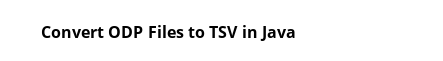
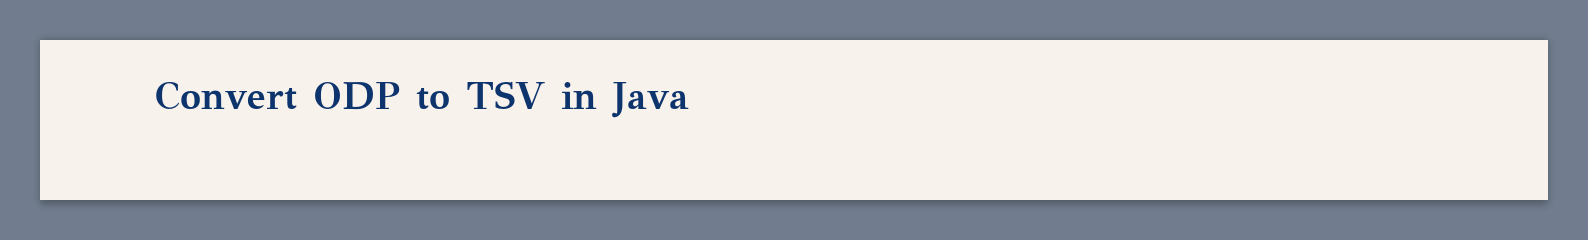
- Convert ODP Files to TSV in Java
+ Convert ODP to TSV in Java

